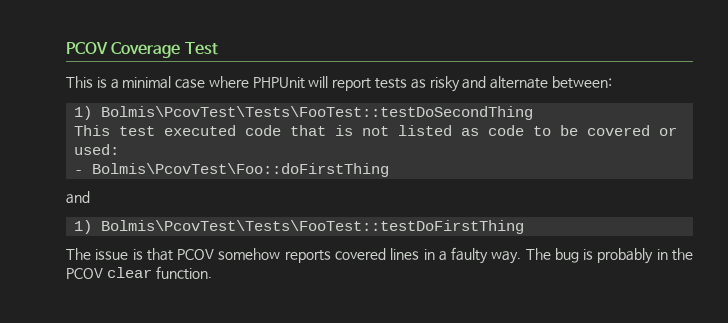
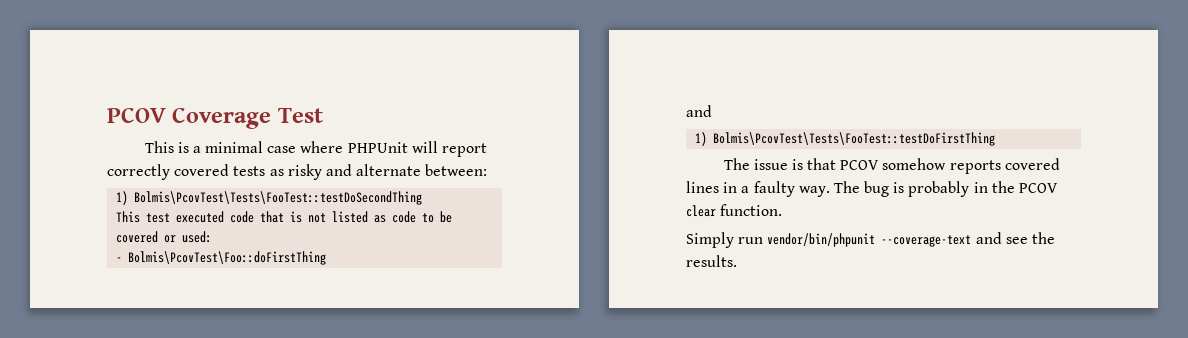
- This is a minimal case where PHPUnit will report tests as risky and alternate between:
+ This is a minimal case where PHPUnit will report correctly covered tests as risky and alternate between:
+ Simply run vendor/bin/phpunit --coverage-text and see the results.

